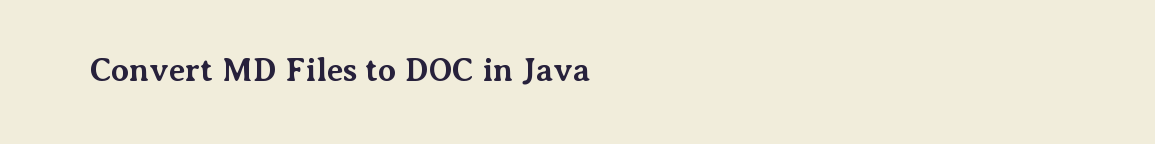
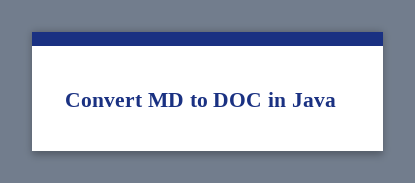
- Convert MD Files to DOC in Java
+ Convert MD to DOC in Java

